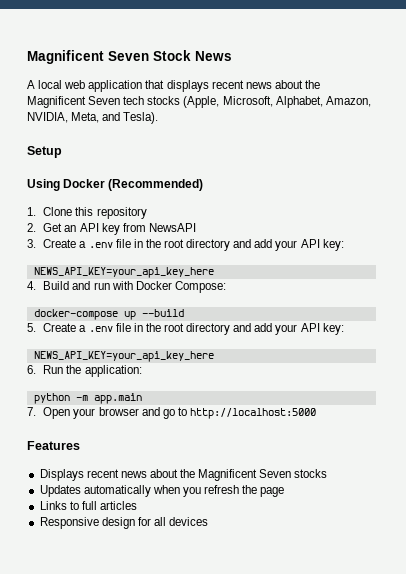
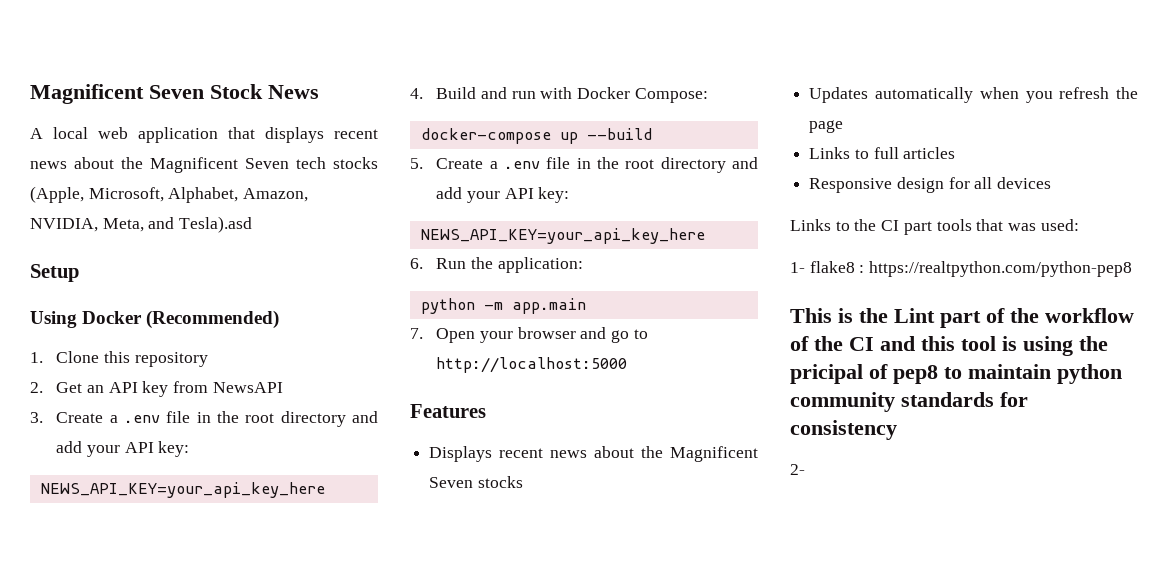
- A local web application that displays recent news about the Magnificent Seven tech stocks (Apple, Microsoft, Alphabet, Amazon, NVIDIA, Meta, and Tesla).
+ A local web application that displays recent news about the Magnificent Seven tech stocks (Apple, Microsoft, Alphabet, Amazon, NVIDIA, Meta, and Tesla).asd
+ Links to the CI part tools that was used:
+ 1- flake8 : https://realtpython.com/python-pep8
+ This is the Lint part of the workflow of the CI and this tool is using the pricipal of pep8 to maintain python community standards for consistency
+ 2-

